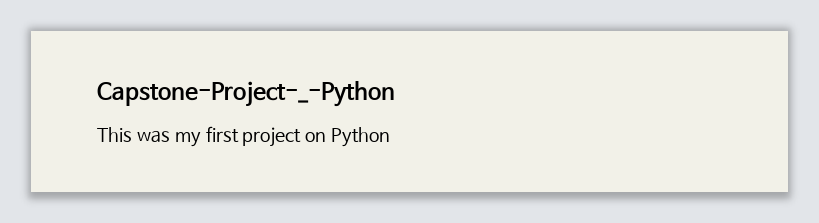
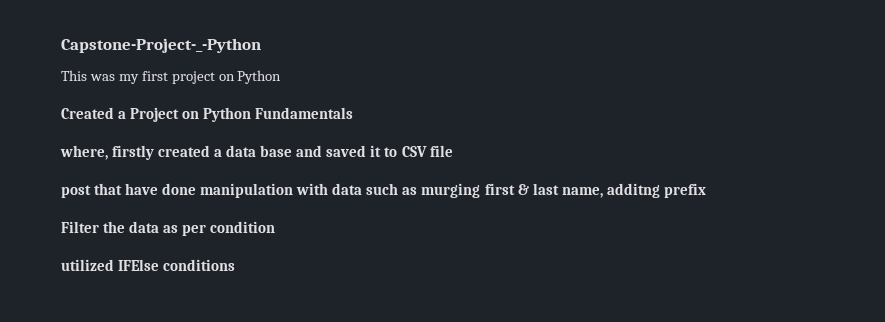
+ Created a Project on Python Fundamentals
+ where, firstly created a data base and saved it to CSV file
+ post that have done manipulation with data such as murging first & last name, additng prefix
+ Filter the data as per condition
+ utilized IFElse conditions

